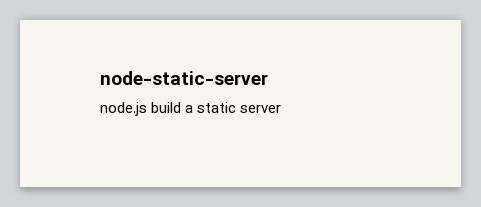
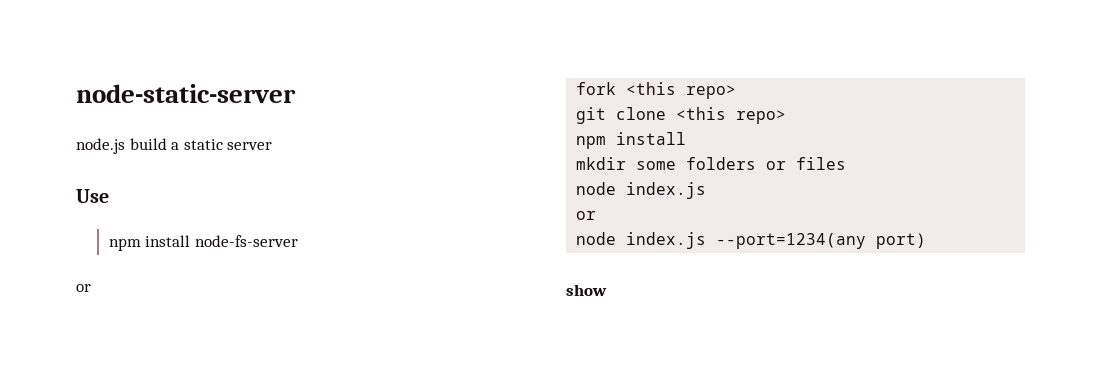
+ Use
+ npm install node-fs-server
+ or
+ fork <this repo>
+ git clone <this repo>
+ npm install
+ mkdir some folders or files
+ node index.js
+ or
+ node index.js --port=1234(any port)
+ show

